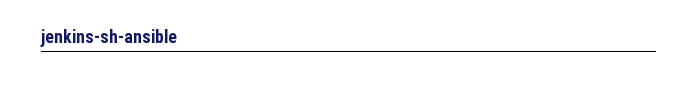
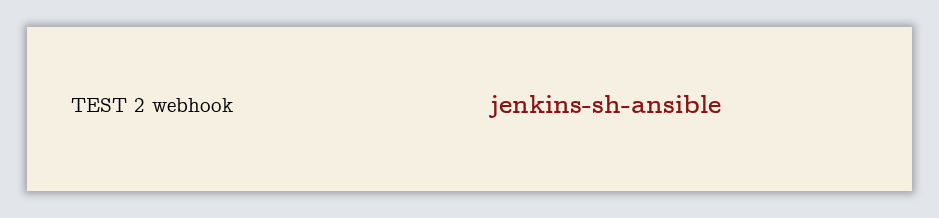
+ TEST 2 webhook

